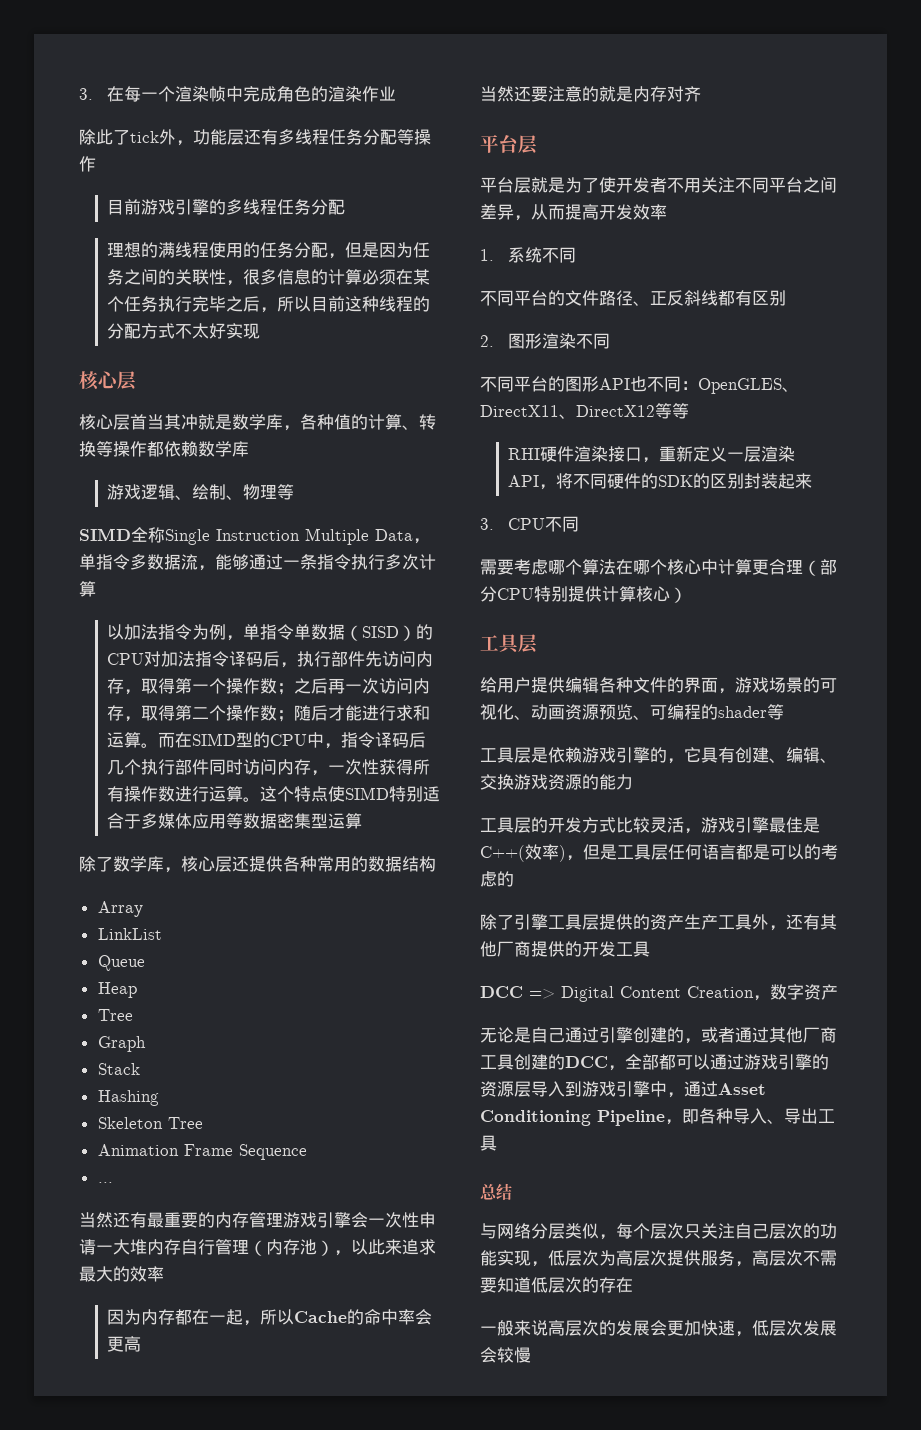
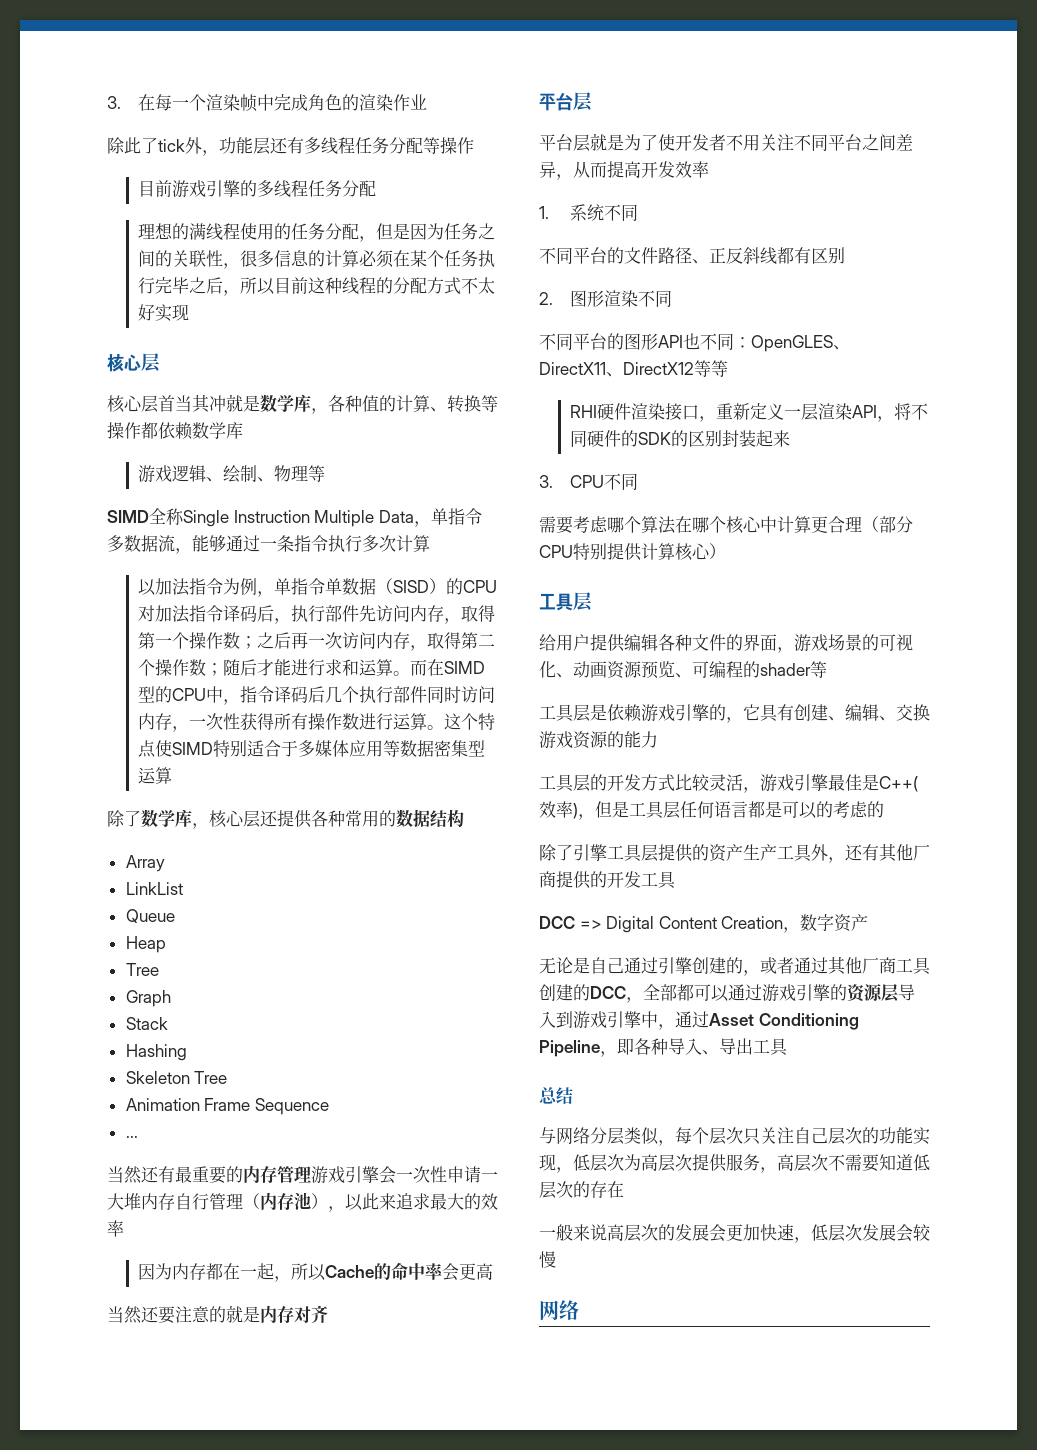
  一般来说高层次的发展会更加快速，低层次发展会较慢
+ 网络

